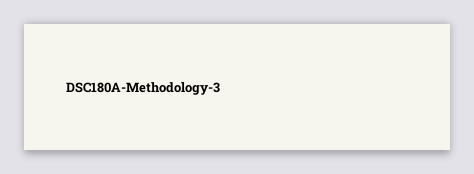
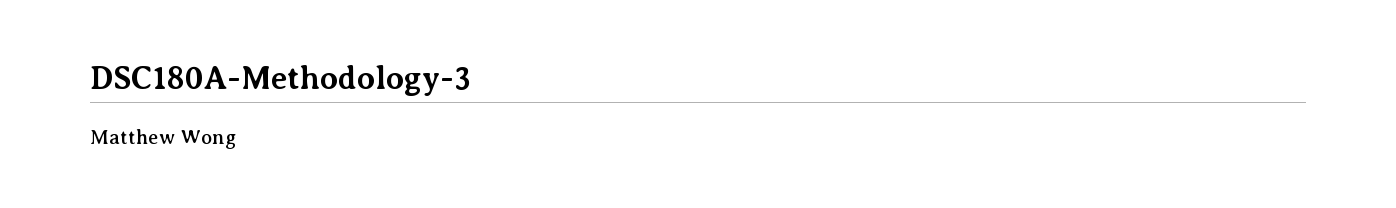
+ Matthew Wong

